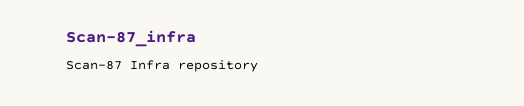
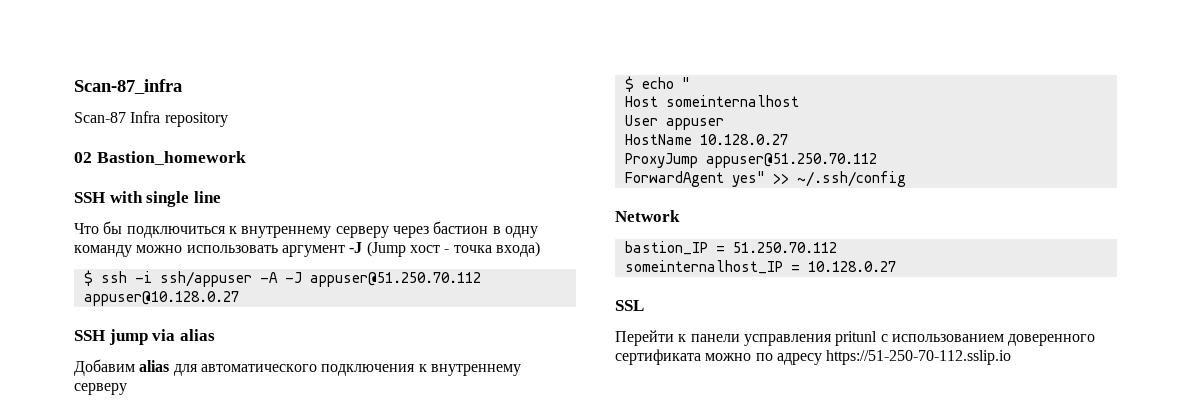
+ 02 Bastion_homework
+ SSH with single line
+ Что бы подключиться к внутреннему серверу через бастион в одну команду можно использовать аргумент -J (Jump хост - точка входа)
+ $ ssh -i ssh/appuser -A -J appuser@51.250.70.112 appuser@10.128.0.27
+ SSH jump via alias
+ Добавим alias для автоматического подключения к внутреннему серверу
+ $ echo "
+ Host someinternalhost
+ User appuser
+ HostName 10.128.0.27
+ ProxyJump appuser@51.250.70.112
+ ForwardAgent yes" >> ~/.ssh/config
+ Network
+ bastion_IP = 51.250.70.112
+ someinternalhost_IP = 10.128.0.27
+ SSL
+ Перейти к панели усправления pritunl с использованием доверенного сертификата можно по адресу https://51-250-70-112.sslip.io

